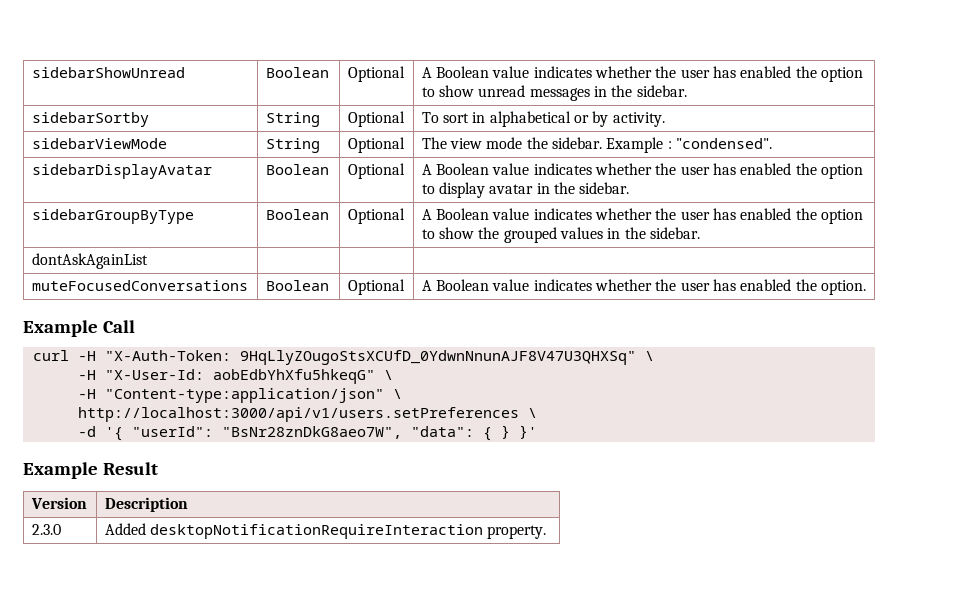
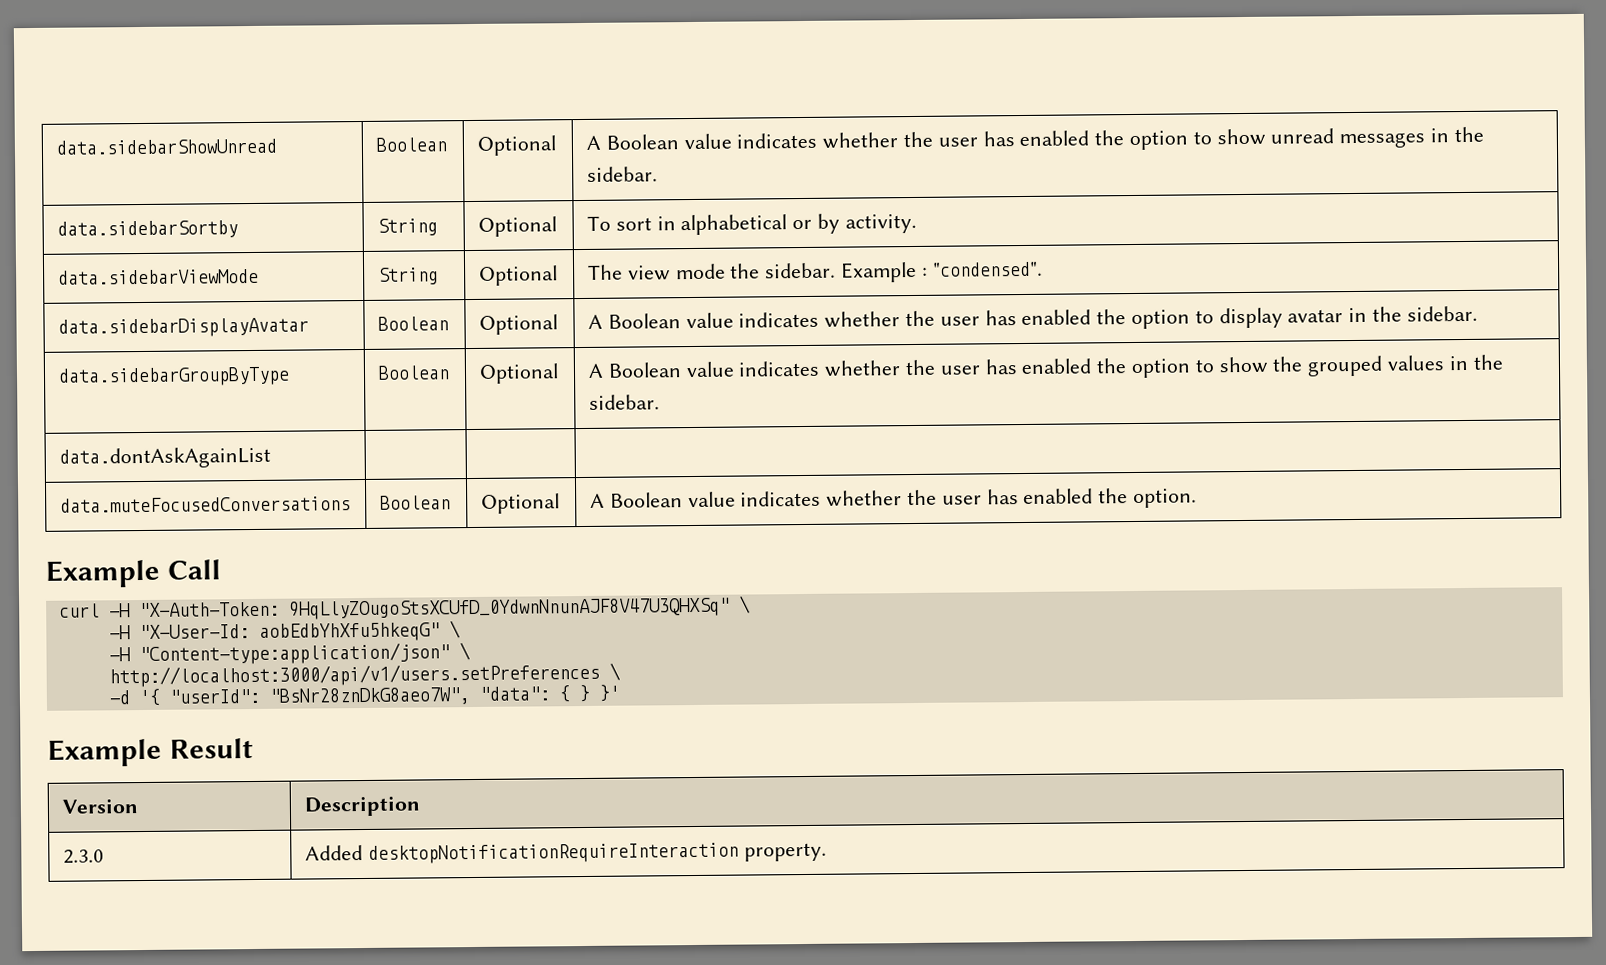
- sidebarShowUnread | Boolean | Optional | A Boolean value indicates whether the user has enabled the option to show unread messages in the sidebar.
+ data.sidebarShowUnread | Boolean | Optional | A Boolean value indicates whether the user has enabled the option to show unread messages in the sidebar.
- sidebarSortby | String | Optional | To sort in alphabetical or by activity.
+ data.sidebarSortby | String | Optional | To sort in alphabetical or by activity.
- sidebarViewMode | String | Optional | The view mode the sidebar. Example : "condensed".
+ data.sidebarViewMode | String | Optional | The view mode the sidebar. Example : "condensed".
- sidebarDisplayAvatar | Boolean | Optional | A Boolean value indicates whether the user has enabled the option to display avatar in the sidebar.
+ data.sidebarDisplayAvatar | Boolean | Optional | A Boolean value indicates whether the user has enabled the option to display avatar in the sidebar.
- sidebarGroupByType | Boolean | Optional | A Boolean value indicates whether the user has enabled the option to show the grouped values in the sidebar.
+ data.sidebarGroupByType | Boolean | Optional | A Boolean value indicates whether the user has enabled the option to show the grouped values in the sidebar.
- dontAskAgainList | | |
- muteFocusedConversations | Boolean | Optional | A Boolean value indicates whether the user has enabled the option.
+ data.dontAskAgainList | | |
+ data.muteFocusedConversations | Boolean | Optional | A Boolean value indicates whether the user has enabled the option.

